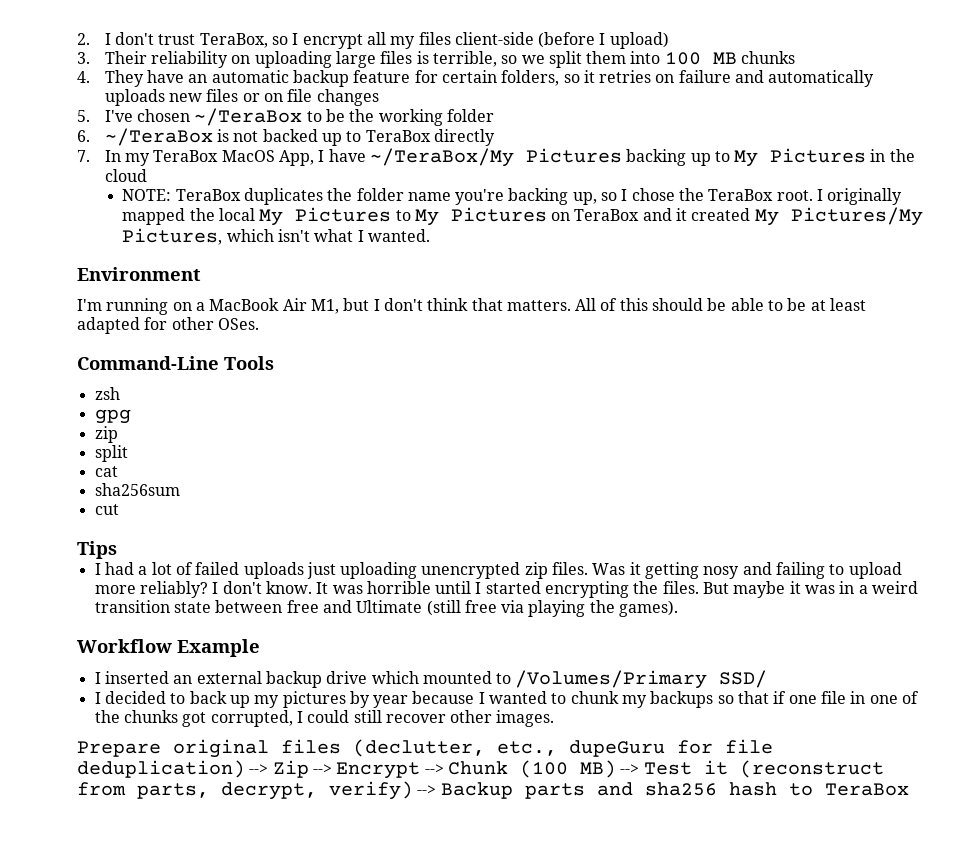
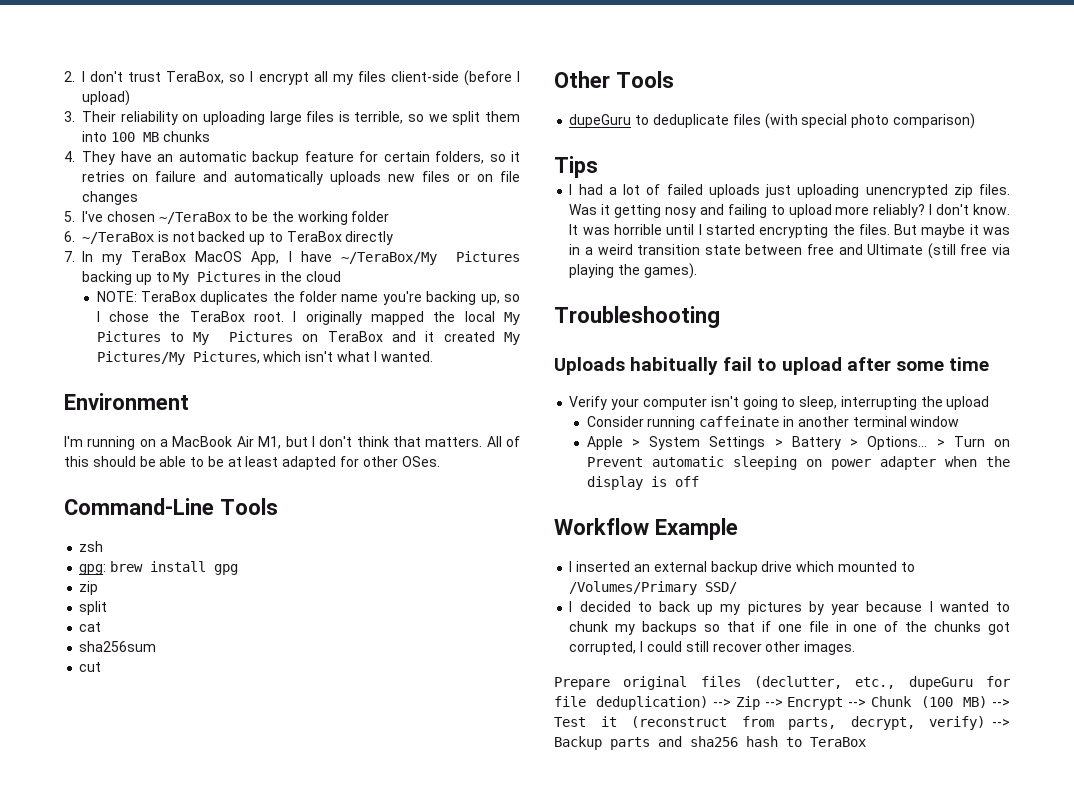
- gpg
+ gpg: brew install gpg
+ Other Tools
+ dupeGuru to deduplicate files (with special photo comparison)
+ Troubleshooting
+ Uploads habitually fail to upload after some time
+ Verify your computer isn't going to sleep, interrupting the upload
+ Consider running caffeinate in another terminal window
+ Apple > System Settings > Battery > Options... > Turn on Prevent automatic sleeping on power adapter when the display is off

